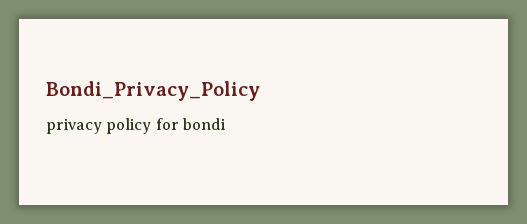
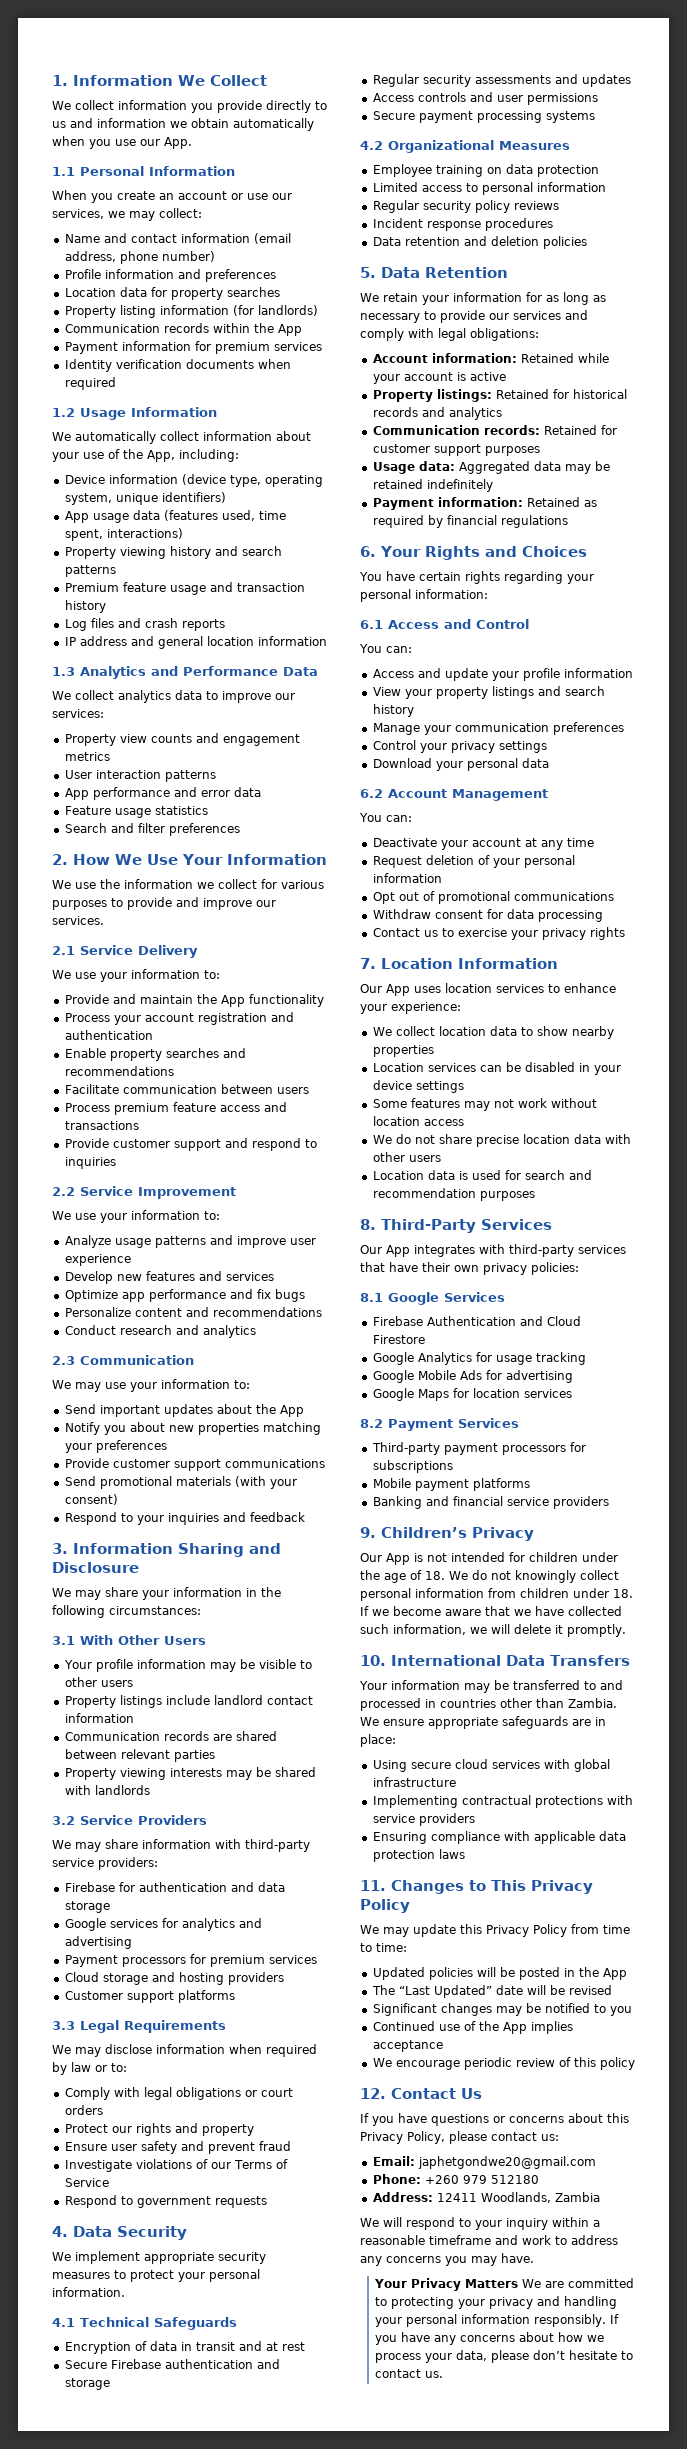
- Bondi_Privacy_Policy
- privacy policy for bondi
+ 1. Information We Collect
+ We collect information you provide directly to us and information we obtain automatically when you use our App.
+ 1.1 Personal Information
+ When you create an account or use our services, we may collect:
+ Name and contact information (email address, phone number)
+ Profile information and preferences
+ Location data for property searches
+ Property listing information (for landlords)
+ Communication records within the App
+ Payment information for premium services
+ Identity verification documents when required
+ 1.2 Usage Information
+ We automatically collect information about your use of the App, including:
+ Device information (device type, operating system, unique identifiers)
+ App usage data (features used, time spent, interactions)
+ Property viewing history and search patterns
+ Premium feature usage and transaction history
+ Log files and crash reports
+ IP address and general location information
+ 1.3 Analytics and Performance Data
+ We collect analytics data to improve our services:
+ Property view counts and engagement metrics
+ User interaction patterns
+ App performance and error data
+ Feature usage statistics
+ Search and filter preferences
+ 2. How We Use Your Information
+ We use the information we collect for various purposes to provide and improve our services.
+ 2.1 Service Delivery
+ We use your information to:
+ Provide and maintain the App functionality
+ Process your account registration and authentication
+ Enable property searches and recommendations
+ Facilitate communication between users
+ Process premium feature access and transactions
+ Provide customer support and respond to inquiries
+ 2.2 Service Improvement
+ We use your information to:
+ Analyze usage patterns and improve user experience
+ Develop new features and services
+ Optimize app performance and fix bugs
+ Personalize content and recommendations
+ Conduct research and analytics
+ 2.3 Communication
+ We may use your information to:
+ Send important updates about the App
+ Notify you about new properties matching your preferences
+ Provide customer support communications
+ Send promotional materials (with your consent)
+ Respond to your inquiries and feedback
+ 3. Information Sharing and Disclosure
+ We may share your information in the following circumstances:
+ 3.1 With Other Users
+ Your profile information may be visible to other users
+ Property listings include landlord contact information
+ Communication records are shared between relevant parties
+ Property viewing interests may be shared with landlords
+ 3.2 Service Providers
+ We may share information with third-party service providers:
+ Firebase for authentication and data storage
+ Google services for analytics and advertising
+ Payment processors for premium services
+ Cloud storage and hosting providers
+ Customer support platforms
+ 3.3 Legal Requirements
+ We may disclose information when required by law or to:
+ Comply with legal obligations or court orders
+ Protect our rights and property
+ Ensure user safety and prevent fraud
+ Investigate violations of our Terms of Service
+ Respond to government requests
+ 4. Data Security
+ We implement appropriate security measures to protect your personal information.
+ 4.1 Technical Safeguards
+ Encryption of data in transit and at rest
+ Secure Firebase authentication and storage
+ Regular security assessments and updates
+ Access controls and user permissions
+ Secure payment processing systems
+ 4.2 Organizational Measures
+ Employee training on data protection
+ Limited access to personal information
+ Regular security policy reviews
+ Incident response procedures
+ Data retention and deletion policies
+ 5. Data Retention
+ We retain your information for as long as necessary to provide our services and comply with legal obligations:
+ Account information: Retained while your account is active
+ Property listings: Retained for historical records and analytics
+ Communication records: Retained for customer support purposes
+ Usage data: Aggregated data may be retained indefinitely
+ Payment information: Retained as required by financial regulations
+ 6. Your Rights and Choices
+ You have certain rights regarding your personal information:
+ 6.1 Access and Control
+ You can:
+ Access and update your profile information
+ View your property listings and search history
+ Manage your communication preferences
+ Control your privacy settings
+ Download your personal data
+ 6.2 Account Management
+ You can:
+ Deactivate your account at any time
+ Request deletion of your personal information
+ Opt out of promotional communications
+ Withdraw consent for data processing
+ Contact us to exercise your privacy rights
+ 7. Location Information
+ Our App uses location services to enhance your experience:
+ We collect location data to show nearby properties
+ Location services can be disabled in your device settings
+ Some features may not work without location access
+ We do not share precise location data with other users
+ Location data is used for search and recommendation purposes
+ 8. Third-Party Services
+ Our App integrates with third-party services that have their own privacy policies:
+ 8.1 Google Services
+ Firebase Authentication and Cloud Firestore
+ Google Analytics for usage tracking
+ Google Mobile Ads for advertising
+ Google Maps for location services
+ 8.2 Payment Services
+ Third-party payment processors for subscriptions
+ Mobile payment platforms
+ Banking and financial service providers
+ 9. Children’s Privacy
+ Our App is not intended for children under the age of 18. We do not knowingly collect personal information from children under 18. If we become aware that we have collected such information, we will delete it promptly.
+ 10. International Data Transfers
+ Your information may be transferred to and processed in countries other than Zambia. We ensure appropriate safeguards are in place:
+ Using secure cloud services with global infrastructure
+ Implementing contractual protections with service providers
+ Ensuring compliance with applicable data protection laws
+ 11. Changes to This Privacy Policy
+ We may update this Privacy Policy from time to time:
+ Updated policies will be posted in the App
+ The “Last Updated” date will be revised
+ Significant changes may be notified to you
+ Continued use of the App implies acceptance
+ We encourage periodic review of this policy
+ 12. Contact Us
+ If you have questions or concerns about this Privacy Policy, please contact us:
+ Email: japhetgondwe20@gmail.com
+ Phone: +260 979 512180
+ Address: 12411 Woodlands, Zambia
+ We will respond to your inquiry within a reasonable timeframe and work to address any concerns you may have.
+ Your Privacy Matters We are committed to protecting your privacy and handling your personal information responsibly. If you have any concerns about how we process your data, please don’t hesitate to contact us.

